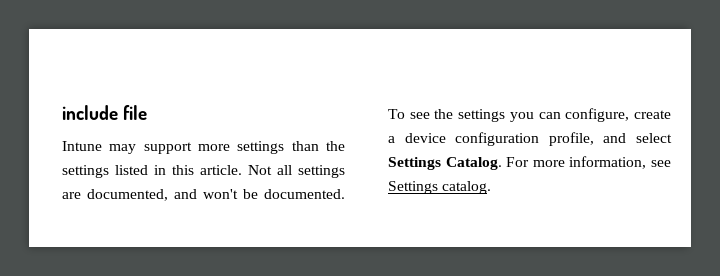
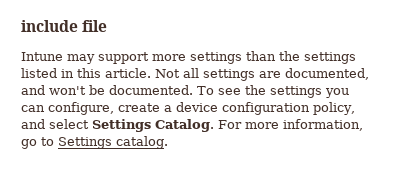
- To see the settings you can configure, create a device configuration profile, and select Settings Catalog.
+ To see the settings you can configure, create a device configuration policy, and select Settings Catalog.
- For more information, see Settings catalog.
+ For more information, go to Settings catalog.

